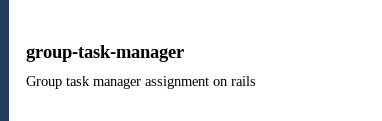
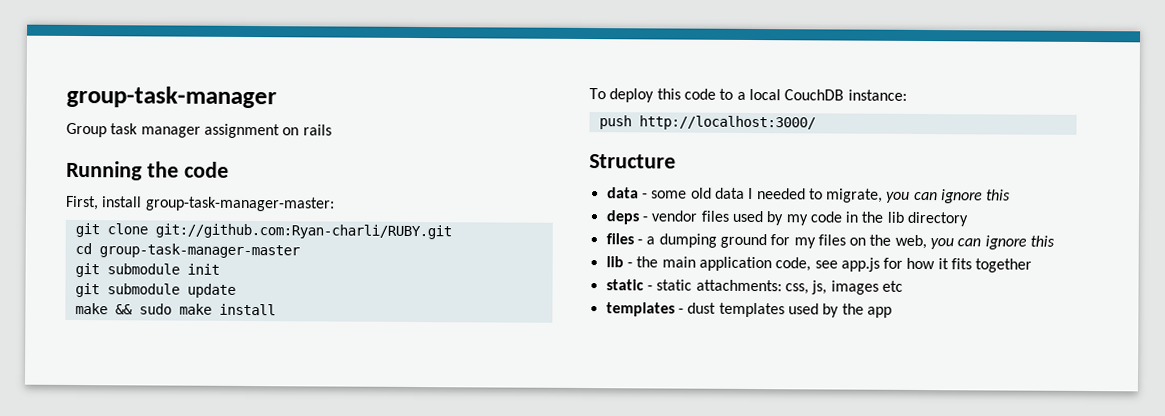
+ Running the code
+ First, install group-task-manager-master:
+ git clone git://github.com:Ryan-charli/RUBY.git
+ cd group-task-manager-master
+ git submodule init
+ git submodule update
+ make && sudo make install
+ To deploy this code to a local CouchDB instance:
+ push http://localhost:3000/
+ Structure
+ data - some old data I needed to migrate, you can ignore this
+ deps - vendor files used by my code in the lib directory
+ files - a dumping ground for my files on the web, you can ignore this
+ lib - the main application code, see app.js for how it fits together
+ static - static attachments: css, js, images etc
+ templates - dust templates used by the app

